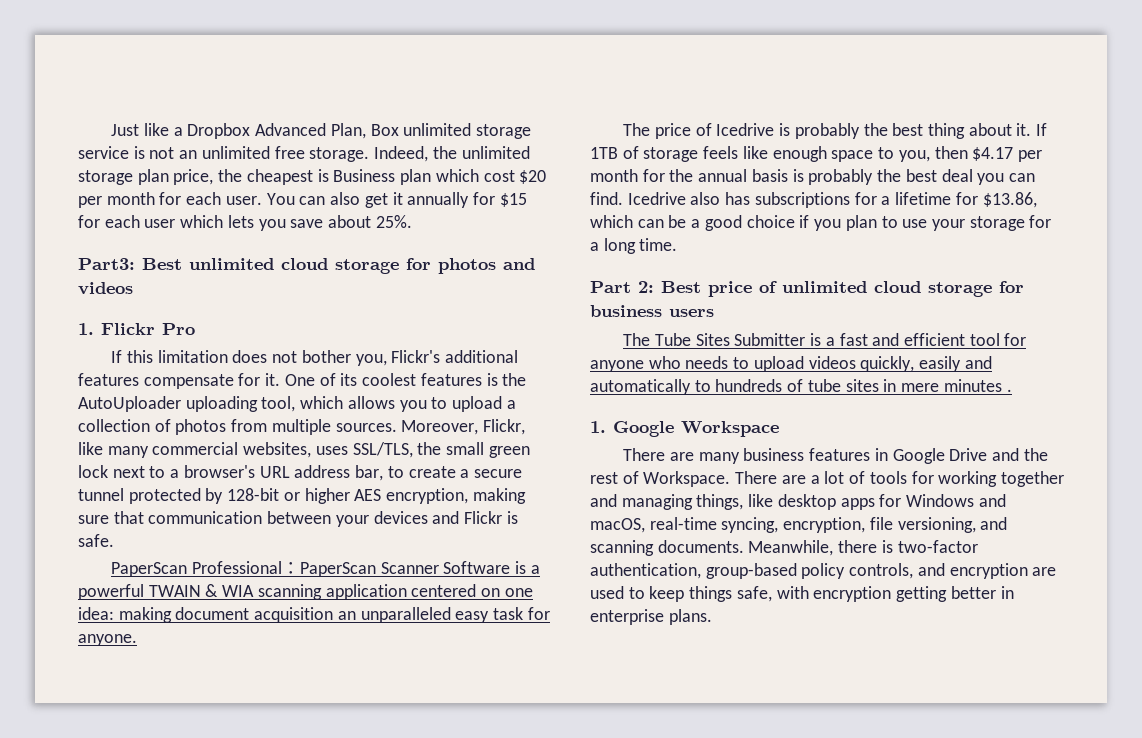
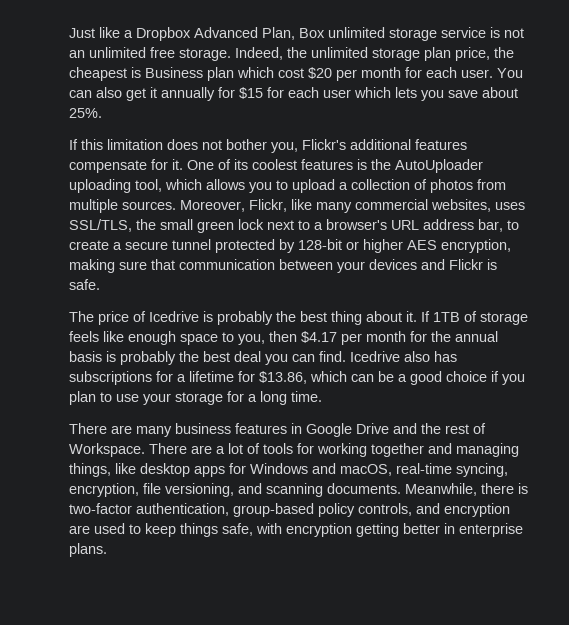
- Part3: Best unlimited cloud storage for photos and videos
- 1. Flickr Pro
- PaperScan Professional：PaperScan Scanner Software is a powerful TWAIN & WIA scanning application centered on one idea: making document acquisition an unparalleled easy task for anyone.
- Part 2: Best price of unlimited cloud storage for business users
- The Tube Sites Submitter is a fast and efficient tool for anyone who needs to upload videos quickly, easily and automatically to hundreds of tube sites in mere minutes .
- 1. Google Workspace

